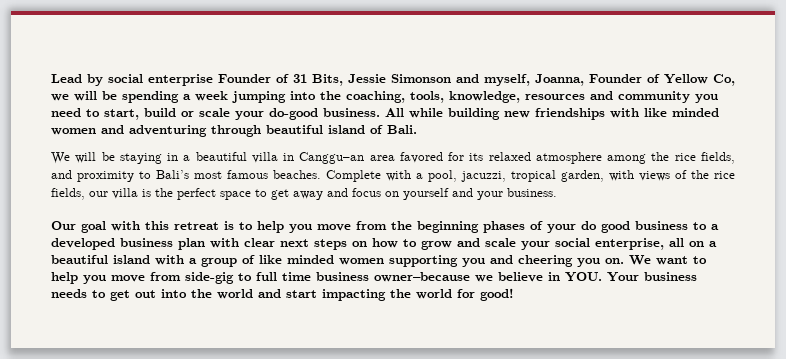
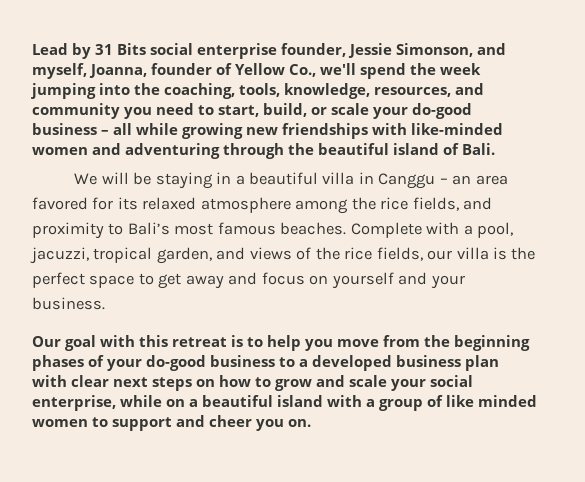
- Lead by social enterprise Founder of 31 Bits, Jessie Simonson and myself, Joanna, Founder of Yellow Co, we will be spending a week jumping into the coaching, tools, knowledge, resources and community you need to start, build or scale your do-good business. All while building new friendships with like minded women and adventuring through beautiful island of Bali.
+ Lead by 31 Bits social enterprise founder, Jessie Simonson, and myself, Joanna, founder of Yellow Co., we'll spend the week jumping into the coaching, tools, knowledge, resources, and community you need to start, build, or scale your do-good business – all while growing new friendships with like-minded women and adventuring through the beautiful island of Bali.
- We will be staying in a beautiful villa in Canggu–an area favored for its relaxed atmosphere among the rice fields, and proximity to Bali’s most famous beaches.
+ We will be staying in a beautiful villa in Canggu – an area favored for its relaxed atmosphere among the rice fields, and proximity to Bali’s most famous beaches.
- Complete with a pool, jacuzzi, tropical garden, with views of the rice fields, our villa is the perfect space to get away and focus on yourself and your business.
+ Complete with a pool, jacuzzi, tropical garden, and views of the rice fields, our villa is the perfect space to get away and focus on yourself and your business.
- Our goal with this retreat is to help you move from the beginning phases of your do good business to a developed business plan with clear next steps on how to grow and scale your social enterprise, all on a beautiful island with a group of like minded women supporting you and cheering you on. We want to help you move from side-gig to full time business owner–because we believe in YOU. Your business needs to get out into the world and start impacting the world for good!
+ Our goal with this retreat is to help you move from the beginning phases of your do-good business to a developed business plan with clear next steps on how to grow and scale your social enterprise, while on a beautiful island with a group of like minded women to support and cheer you on.

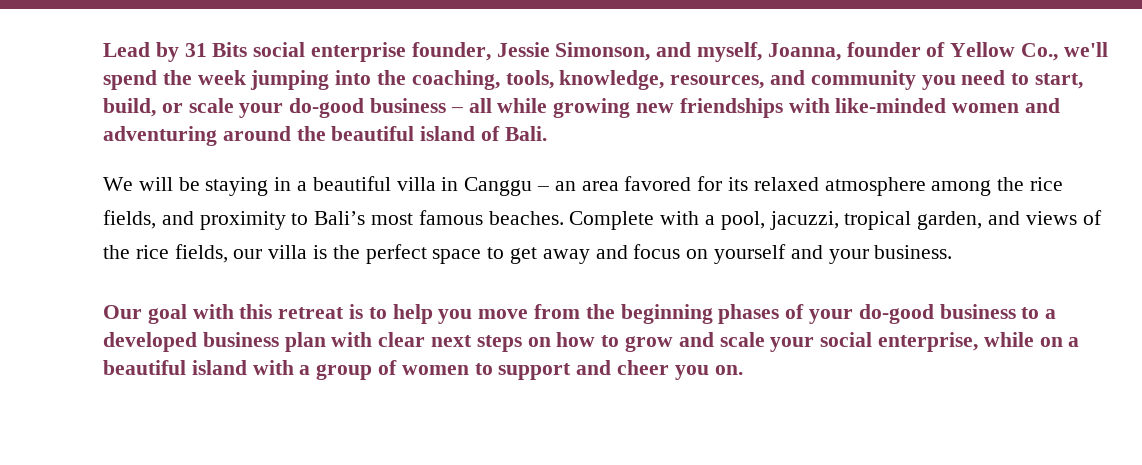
- Lead by 31 Bits social enterprise founder, Jessie Simonson, and myself, Joanna, founder of Yellow Co., we'll spend the week jumping into the coaching, tools, knowledge, resources, and community you need to start, build, or scale your do-good business – all while growing new friendships with like-minded women and adventuring through the beautiful island of Bali.
+ Lead by 31 Bits social enterprise founder, Jessie Simonson, and myself, Joanna, founder of Yellow Co., we'll spend the week jumping into the coaching, tools, knowledge, resources, and community you need to start, build, or scale your do-good business – all while growing new friendships with like-minded women and adventuring around the beautiful island of Bali.
- Our goal with this retreat is to help you move from the beginning phases of your do-good business to a developed business plan with clear next steps on how to grow and scale your social enterprise, while on a beautiful island with a group of like minded women to support and cheer you on.
+ Our goal with this retreat is to help you move from the beginning phases of your do-good business to a developed business plan with clear next steps on how to grow and scale your social enterprise, while on a beautiful island with a group of women to support and cheer you on.

